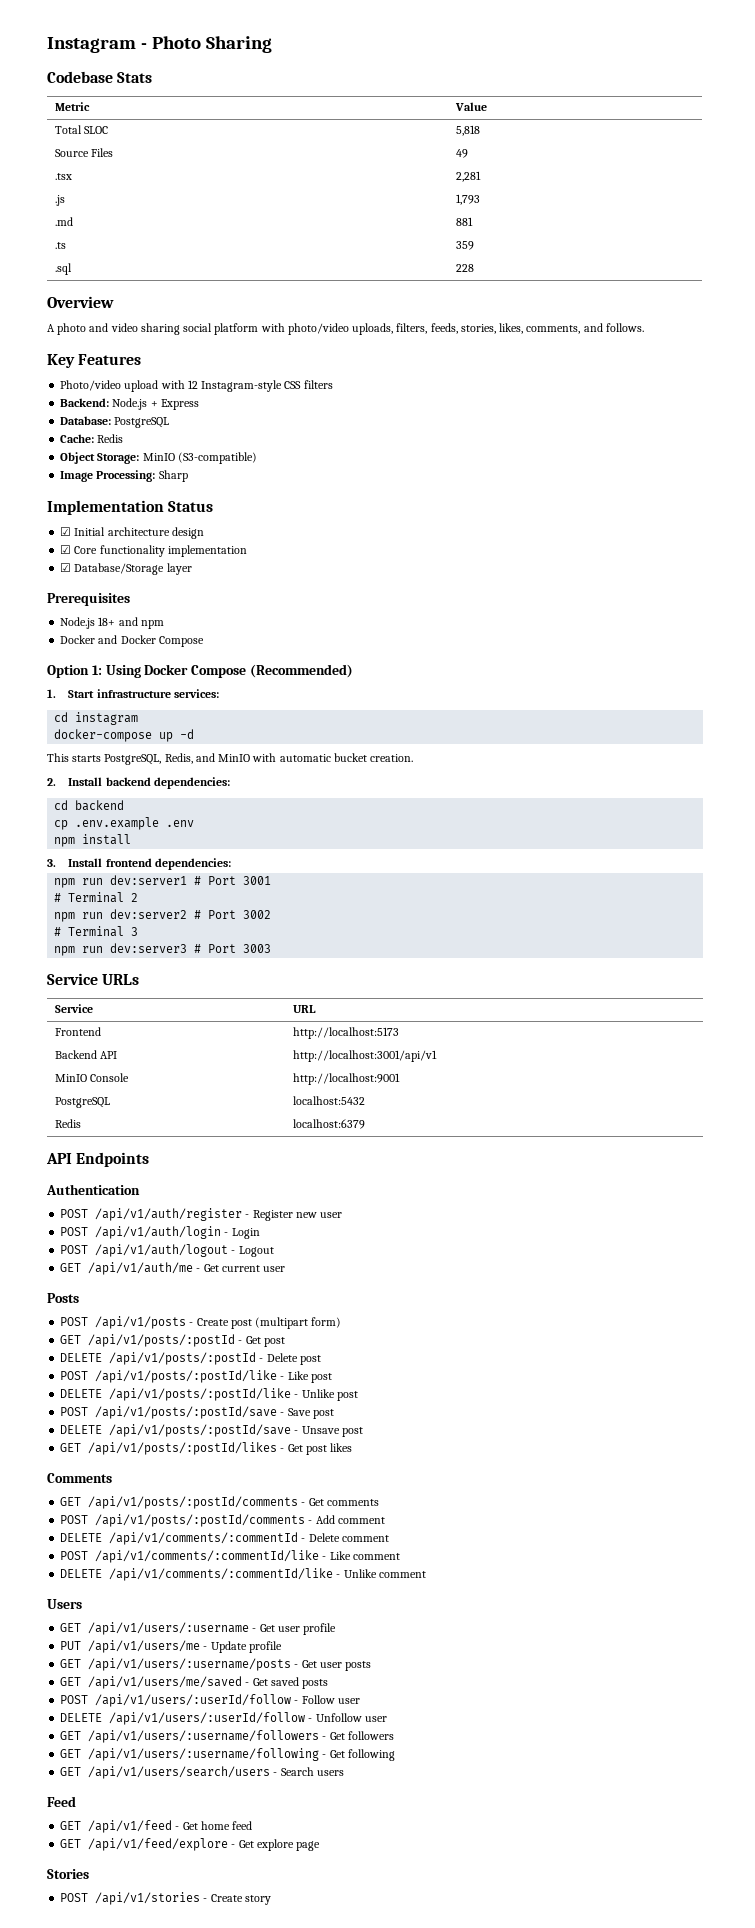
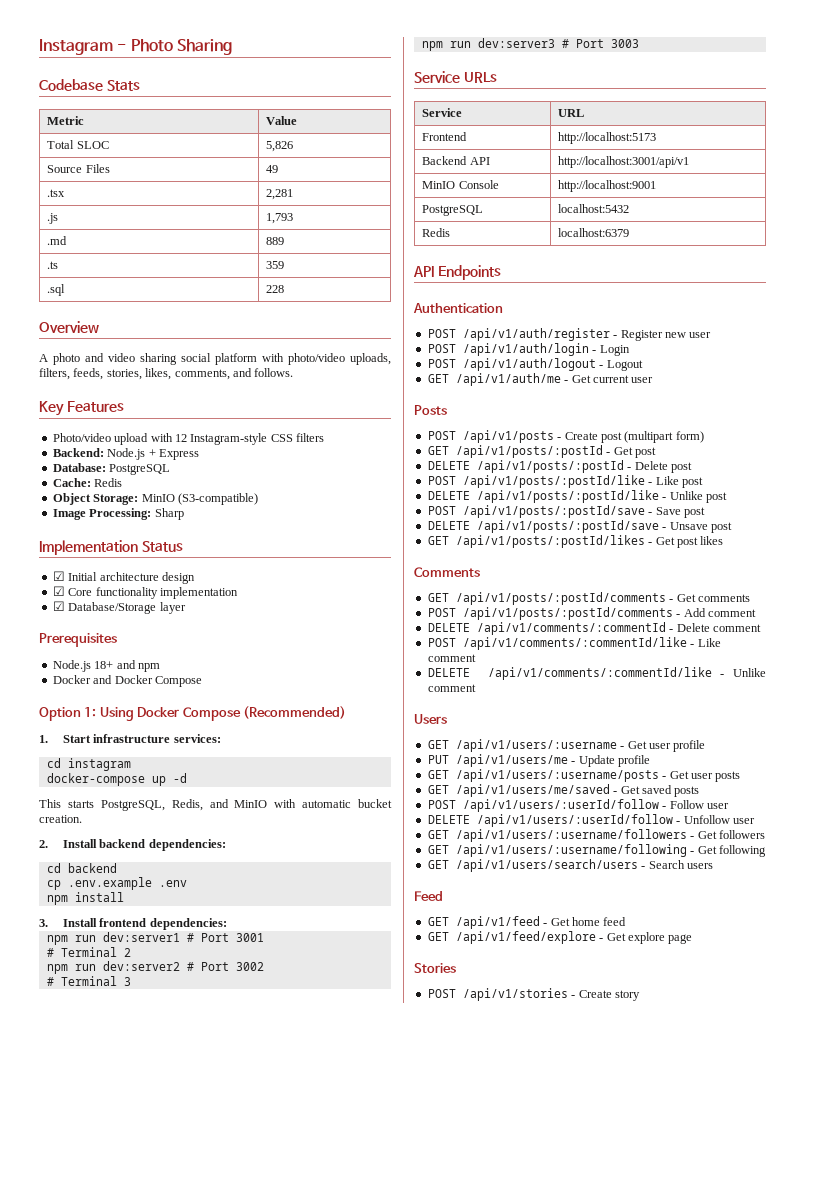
- Total SLOC | 5,818
+ Total SLOC | 5,826
- .md | 881
+ .md | 889

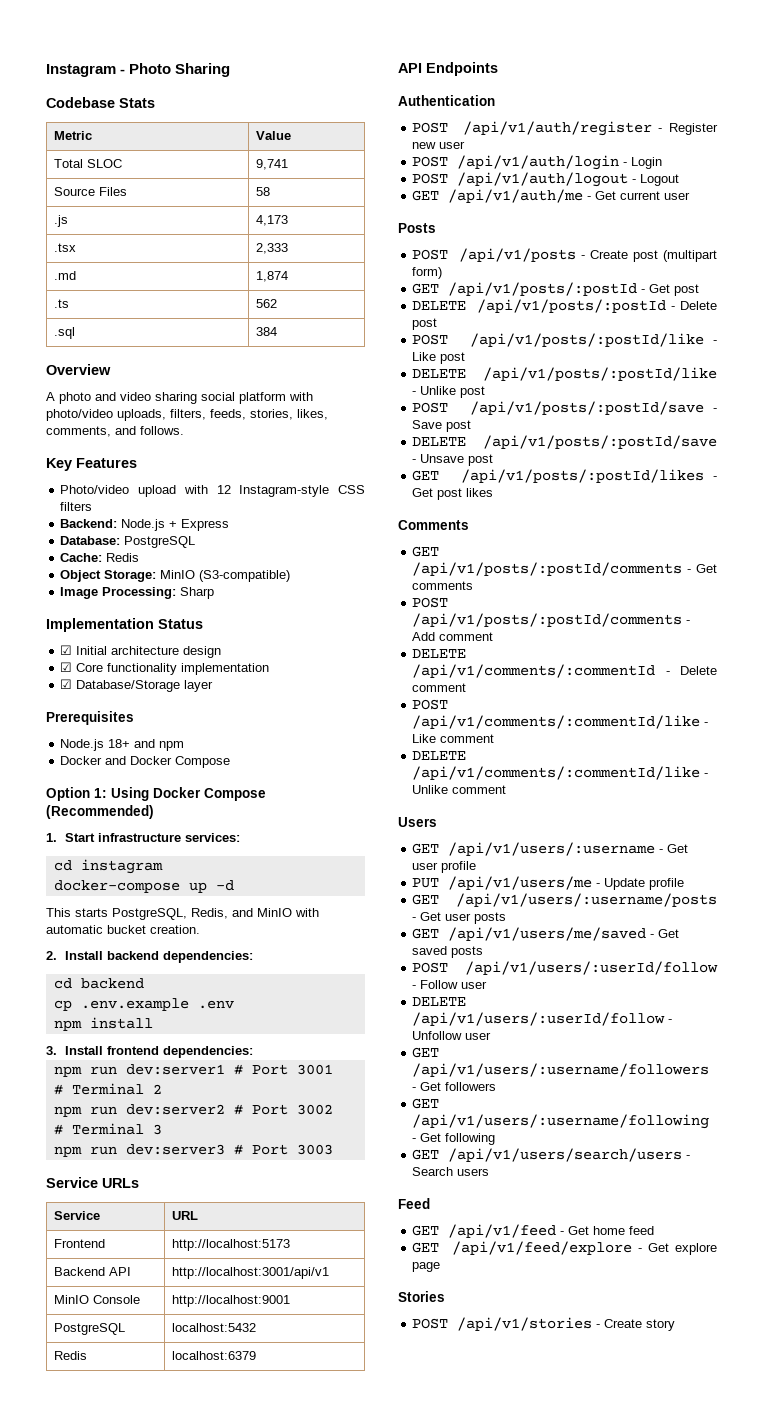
- Total SLOC | 5,826
+ Total SLOC | 9,741
- Source Files | 49
- .tsx | 2,281
- .js | 1,793
+ Source Files | 58
+ .js | 4,173
+ .tsx | 2,333
- .md | 889
+ .md | 1,874
- .ts | 359
+ .ts | 562
- .sql | 228
+ .sql | 384

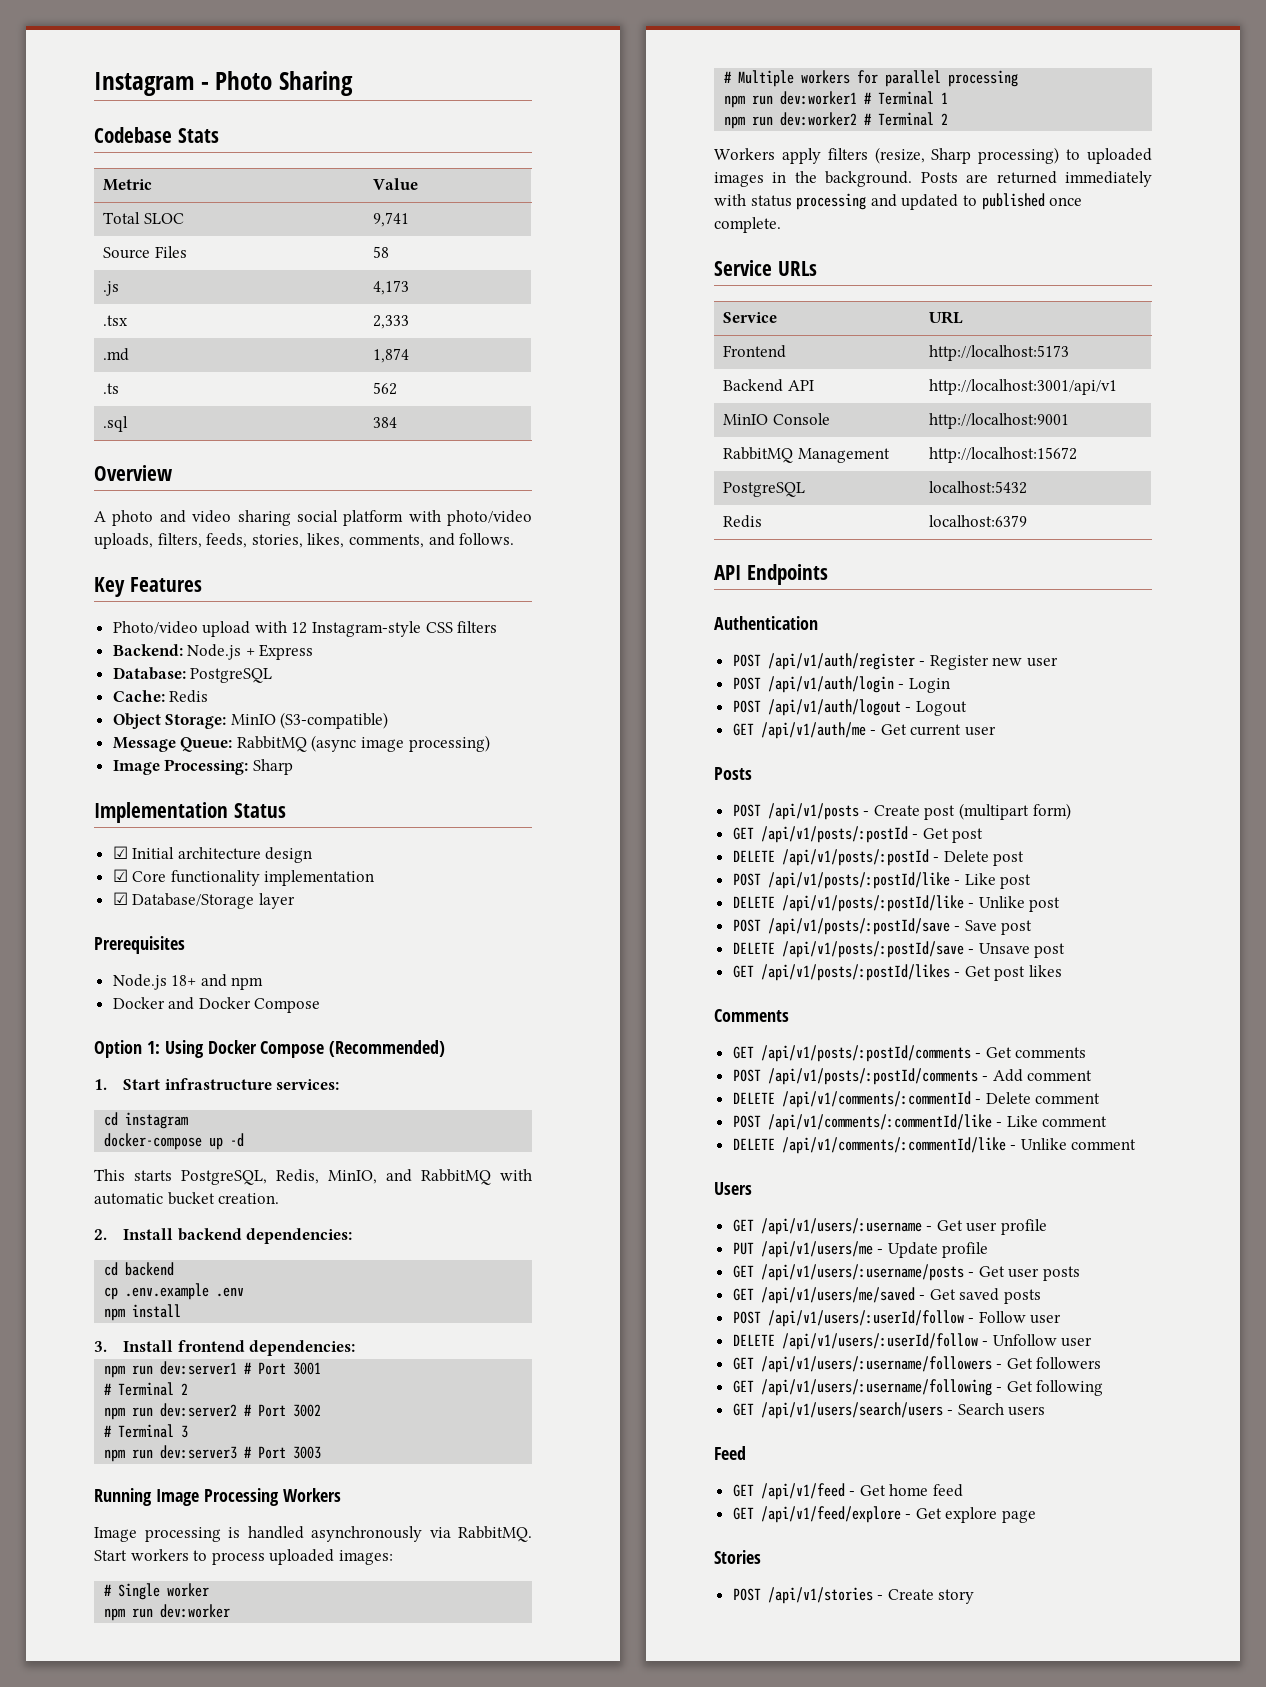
+ Message Queue: RabbitMQ (async image processing)
- This starts PostgreSQL, Redis, and MinIO with automatic bucket creation.
+ This starts PostgreSQL, Redis, MinIO, and RabbitMQ with automatic bucket creation.
+ Running Image Processing Workers
+ Image processing is handled asynchronously via RabbitMQ. Start workers to process uploaded images:
+ # Single worker
+ npm run dev:worker
+ # Multiple workers for parallel processing
+ npm run dev:worker1 # Terminal 1
+ npm run dev:worker2 # Terminal 2
+ Workers apply filters (resize, Sharp processing) to uploaded images in the background. Posts are returned immediately with status processing and updated to published once complete.
+ RabbitMQ Management | http://localhost:15672

